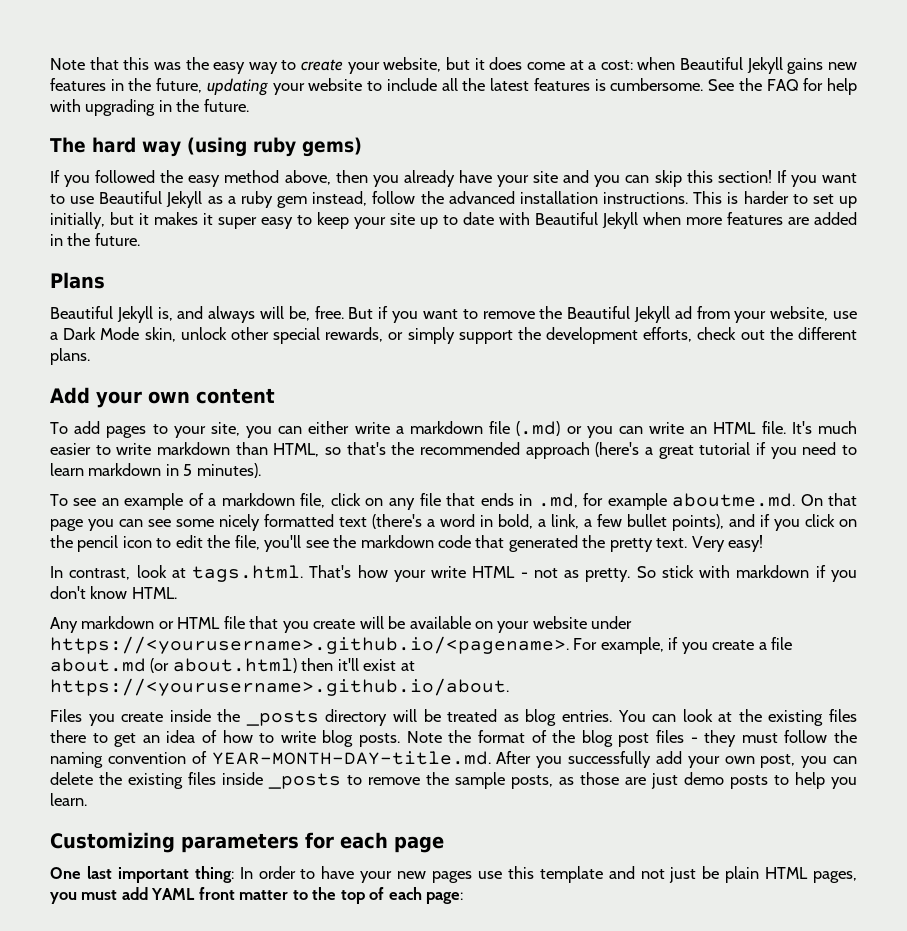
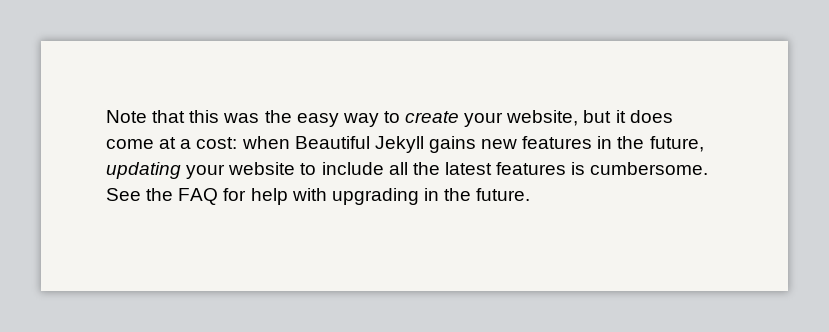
- The hard way (using ruby gems)
- If you followed the easy method above, then you already have your site and you can skip this section! If you want to use Beautiful Jekyll as a ruby gem instead, follow the advanced installation instructions. This is harder to set up initially, but it makes it super easy to keep your site up to date with Beautiful Jekyll when more features are added in the future.
- Plans
- Beautiful Jekyll is, and always will be, free. But if you want to remove the Beautiful Jekyll ad from your website, use a Dark Mode skin, unlock other special rewards, or simply support the development efforts, check out the different plans.
- Add your own content
- To add pages to your site, you can either write a markdown file (.md) or you can write an HTML file. It's much easier to write markdown than HTML, so that's the recommended approach (here's a great tutorial if you need to learn markdown in 5 minutes).
- To see an example of a markdown file, click on any file that ends in .md, for example aboutme.md. On that page you can see some nicely formatted text (there's a word in bold, a link, a few bullet points), and if you click on the pencil icon to edit the file, you'll see the markdown code that generated the pretty text. Very easy!
- In contrast, look at tags.html. That's how your write HTML - not as pretty. So stick with markdown if you don't know HTML.
- Any markdown or HTML file that you create will be available on your website under https://<yourusername>.github.io/<pagename>. For example, if you create a file about.md (or about.html) then it'll exist at https://<yourusername>.github.io/about.
- Files you create inside the _posts directory will be treated as blog entries. You can look at the existing files there to get an idea of how to write blog posts. Note the format of the blog post files - they must follow the naming convention of YEAR-MONTH-DAY-title.md. After you successfully add your own post, you can delete the existing files inside _posts to remove the sample posts, as those are just demo posts to help you learn.
- Customizing parameters for each page
- One last important thing: In order to have your new pages use this template and not just be plain HTML pages, you must add YAML front matter to the top of each page:

